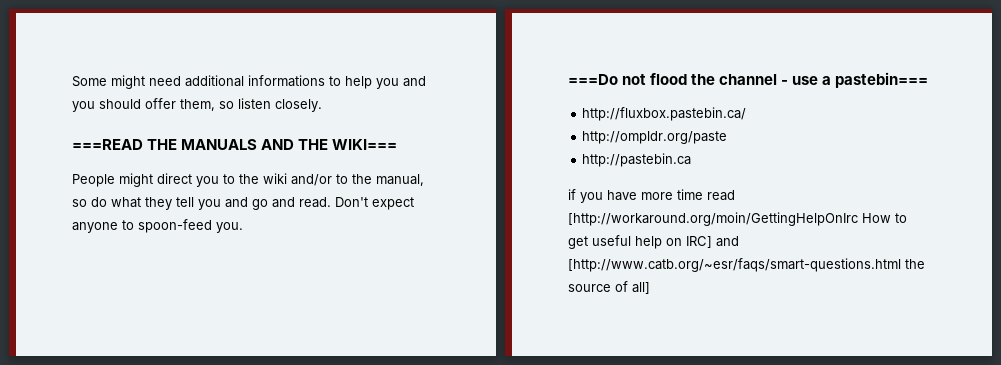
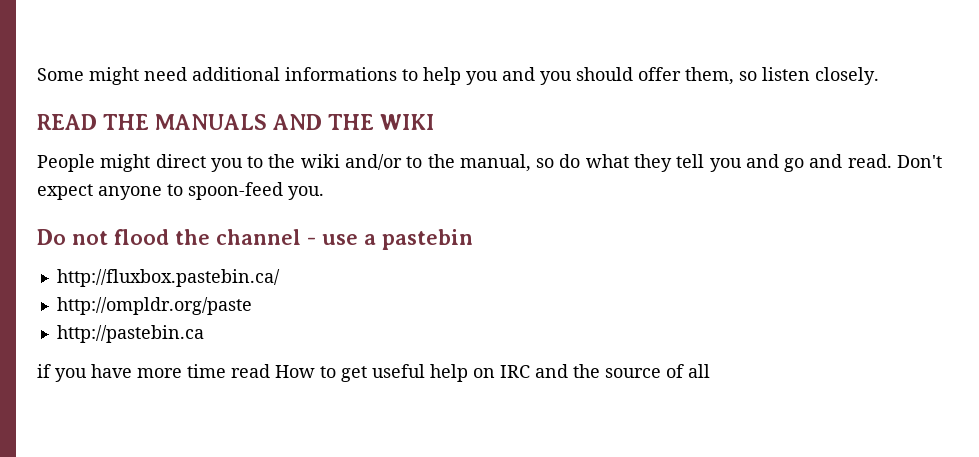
- ===READ THE MANUALS AND THE WIKI===
+ READ THE MANUALS AND THE WIKI
- ===Do not flood the channel - use a pastebin===
+ Do not flood the channel - use a pastebin
- if you have more time read [http://workaround.org/moin/GettingHelpOnIrc How to get useful help on IRC] and [http://www.catb.org/~esr/faqs/smart-questions.html the source of all]
+ if you have more time read How to get useful help on IRC and the source of all

